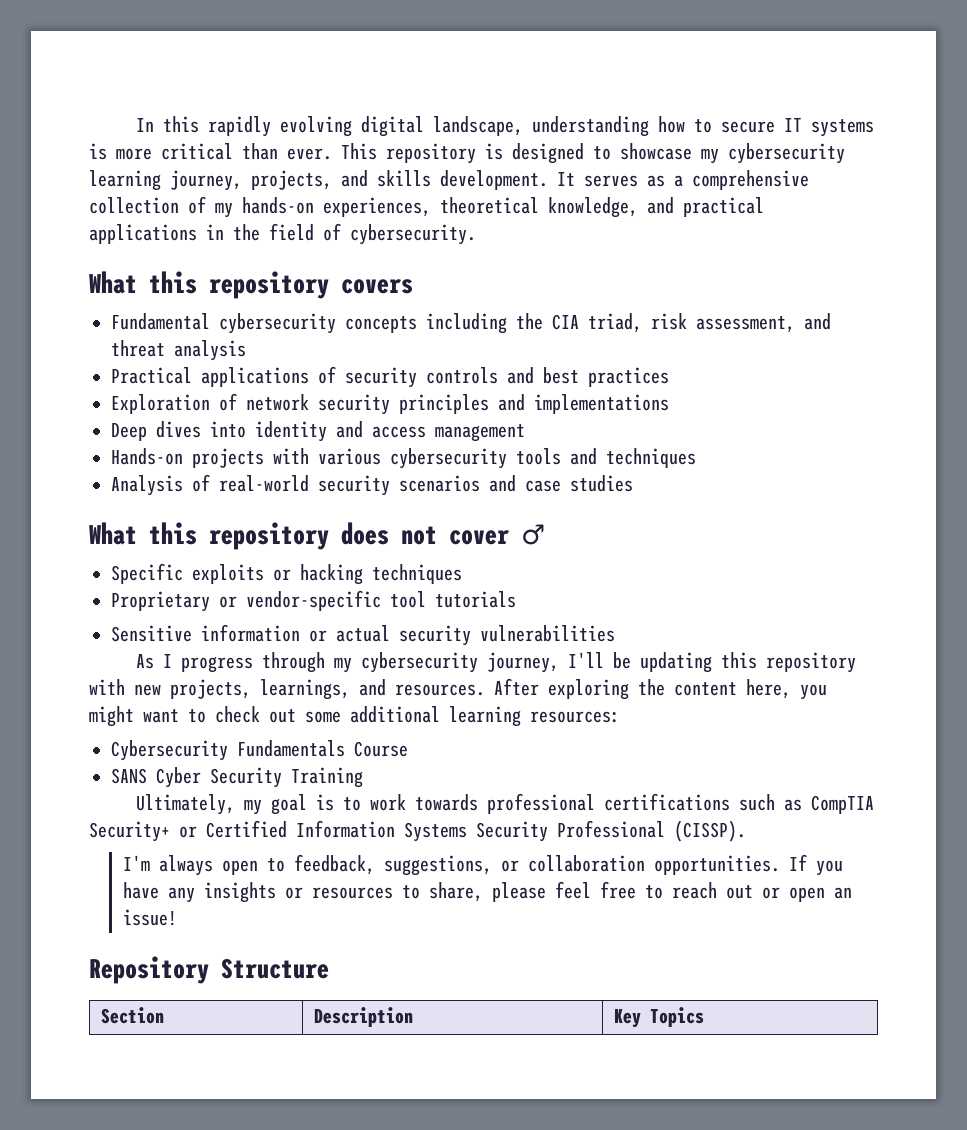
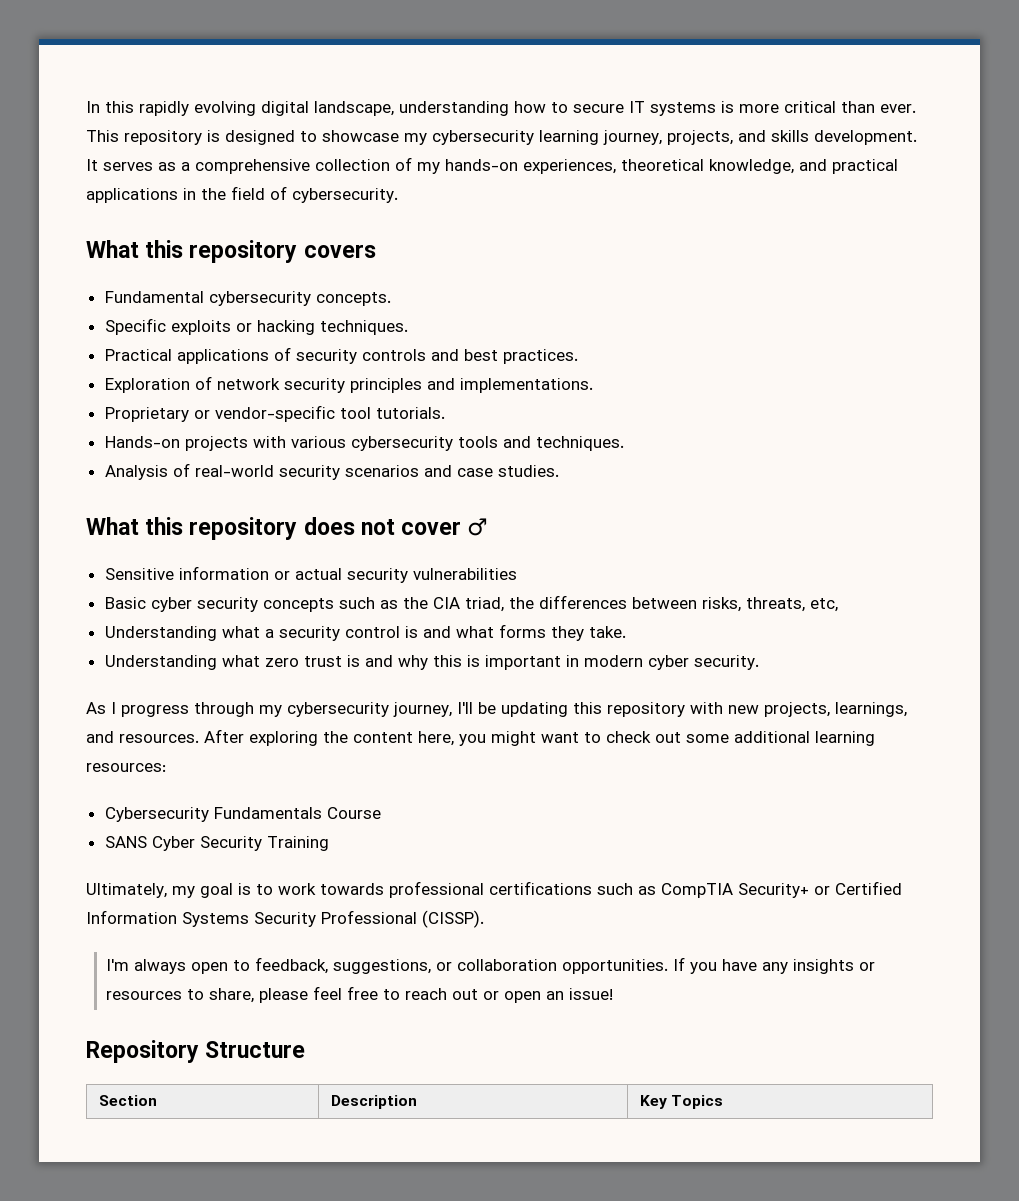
- Fundamental cybersecurity concepts including the CIA triad, risk assessment, and threat analysis
+ Fundamental cybersecurity concepts.
+ Specific exploits or hacking techniques.
- Practical applications of security controls and best practices
+ Practical applications of security controls and best practices.
- Exploration of network security principles and implementations
- Deep dives into identity and access management
+ Exploration of network security principles and implementations.
+ Proprietary or vendor-specific tool tutorials.
- Hands-on projects with various cybersecurity tools and techniques
+ Hands-on projects with various cybersecurity tools and techniques.
- Analysis of real-world security scenarios and case studies
+ Analysis of real-world security scenarios and case studies.
- Specific exploits or hacking techniques
- Proprietary or vendor-specific tool tutorials
+ Basic cyber security concepts such as the CIA triad, the differences between risks, threats, etc,
+ Understanding what a security control is and what forms they take.
+ Understanding what zero trust is and why this is important in modern cyber security.

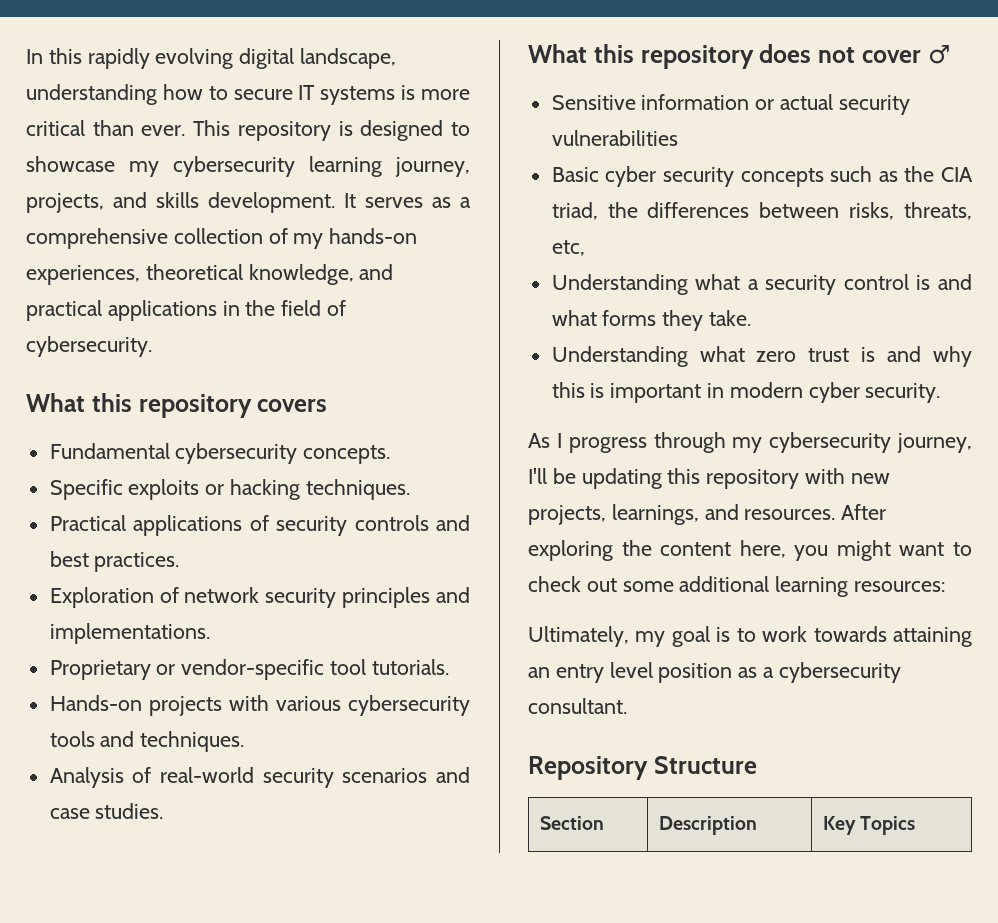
- Cybersecurity Fundamentals Course
- SANS Cyber Security Training
- Ultimately, my goal is to work towards professional certifications such as CompTIA Security+ or Certified Information Systems Security Professional (CISSP).
- I'm always open to feedback, suggestions, or collaboration opportunities. If you have any insights or resources to share, please feel free to reach out or open an issue!
+ Ultimately, my goal is to work towards attaining an entry level position as a cybersecurity consultant.

